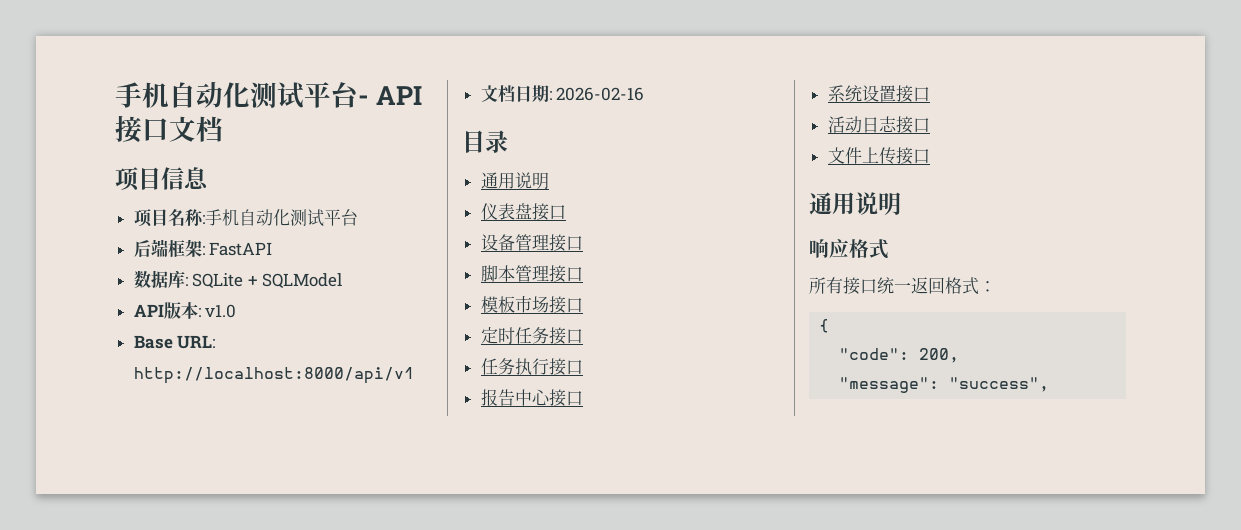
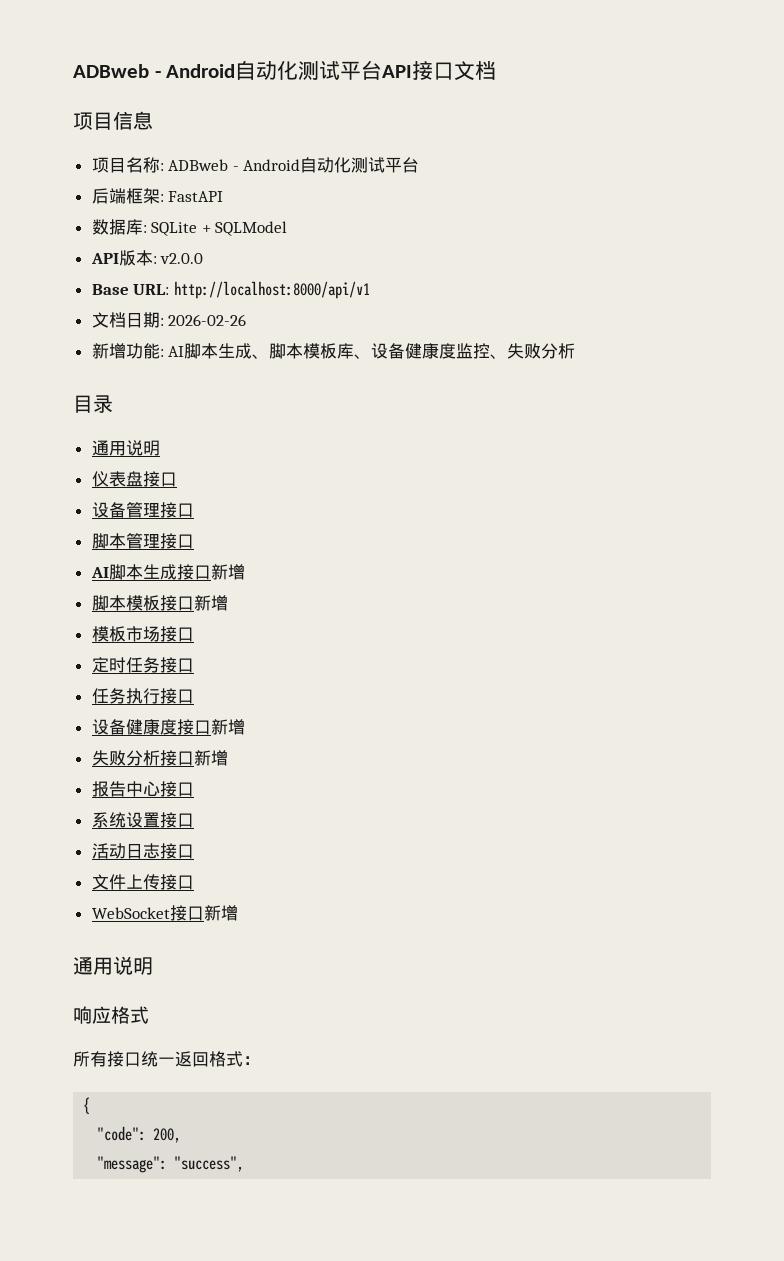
- 手机自动化测试平台- API接口文档
+ ADBweb - Android自动化测试平台API接口文档
- 项目名称:手机自动化测试平台
+ 项目名称: ADBweb - Android自动化测试平台
- API版本: v1.0
+ API版本: v2.0.0
- 文档日期: 2026-02-16
+ 文档日期: 2026-02-26
+ 新增功能: AI脚本生成、脚本模板库、设备健康度监控、失败分析
+ AI脚本生成接口新增
+ 脚本模板接口新增
+ 设备健康度接口新增
+ 失败分析接口新增
+ WebSocket接口新增

